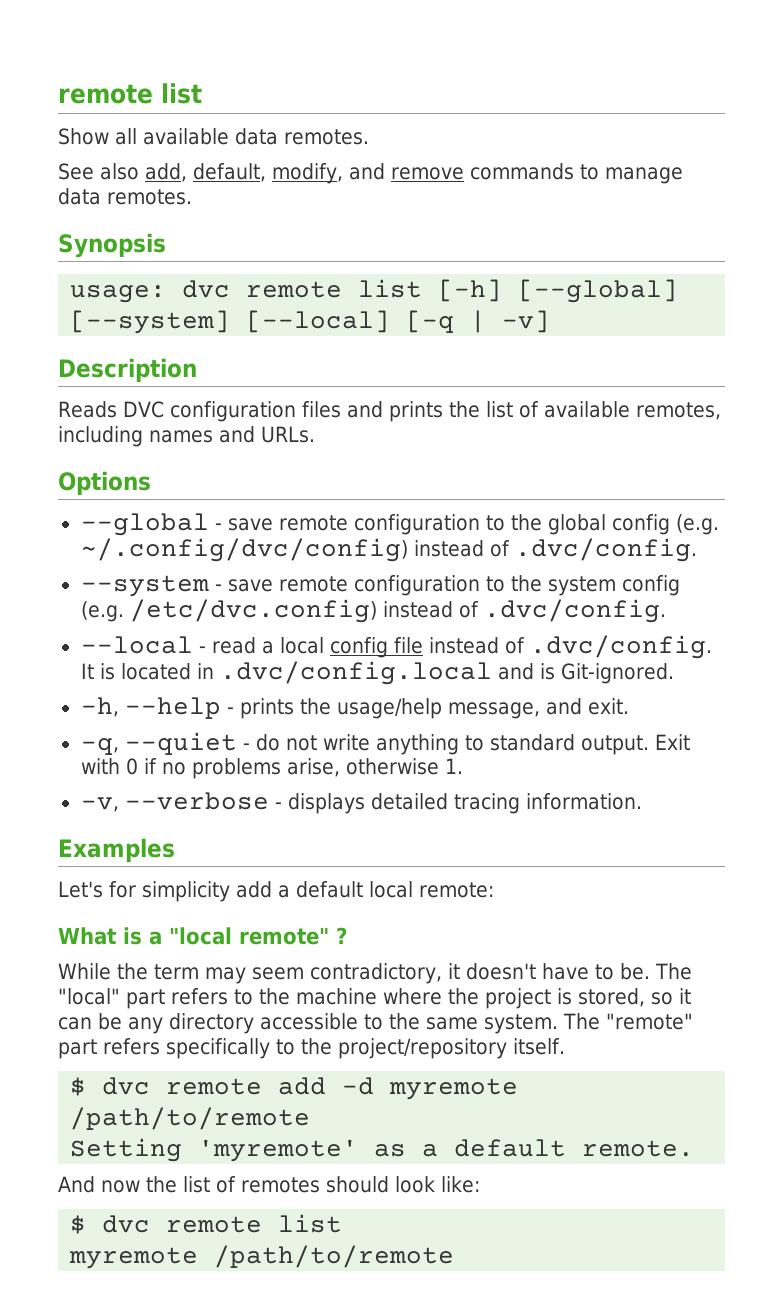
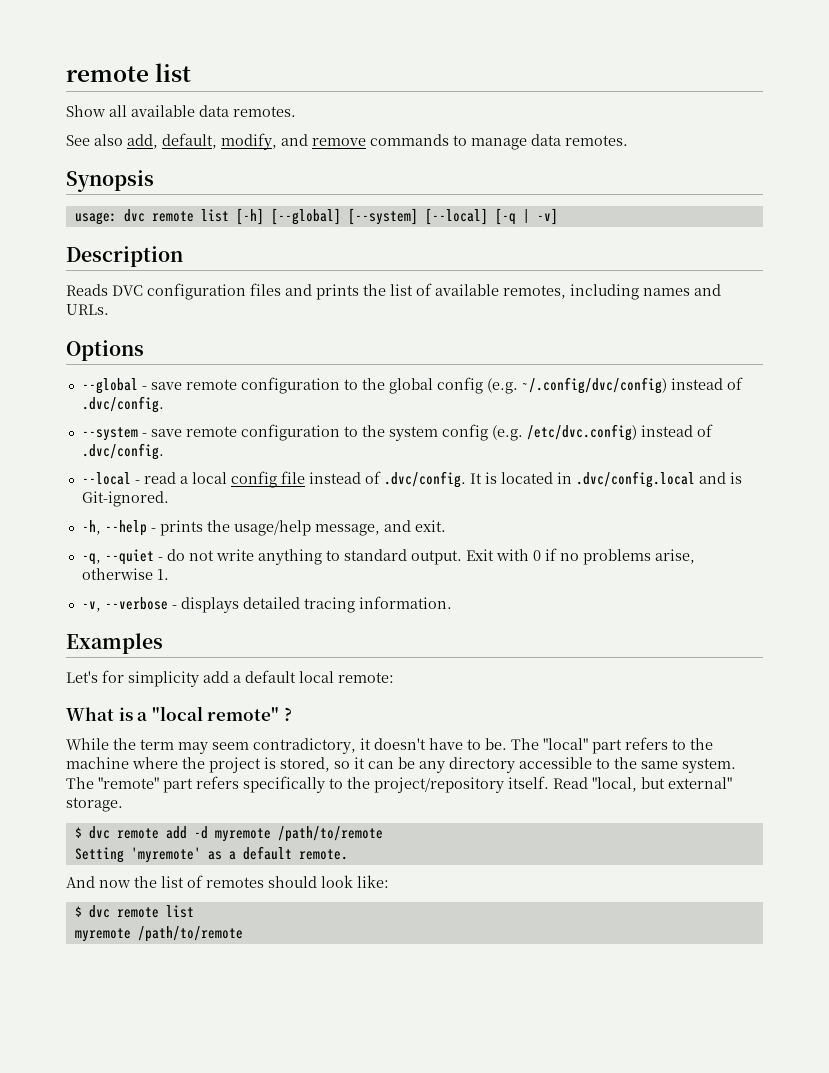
+ Read "local, but external" storage.

